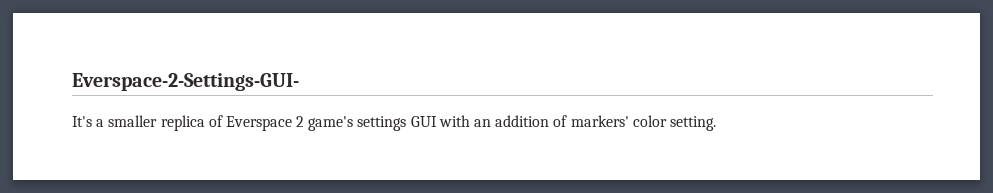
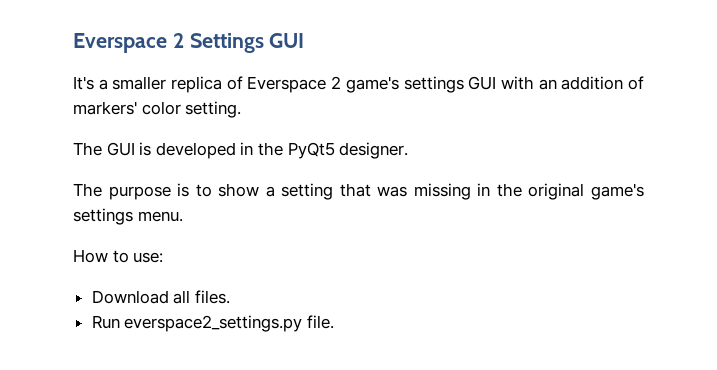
- Everspace-2-Settings-GUI-
+ Everspace 2 Settings GUI
+ The GUI is developed in the PyQt5 designer.
+ The purpose is to show a setting that was missing in the original game's settings menu.
+ How to use:
+ Download all files.
+ Run everspace2_settings.py file.

